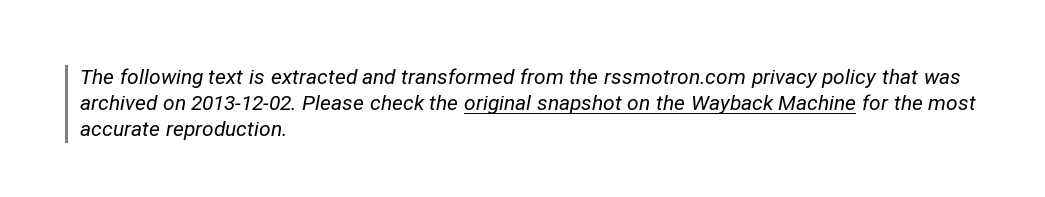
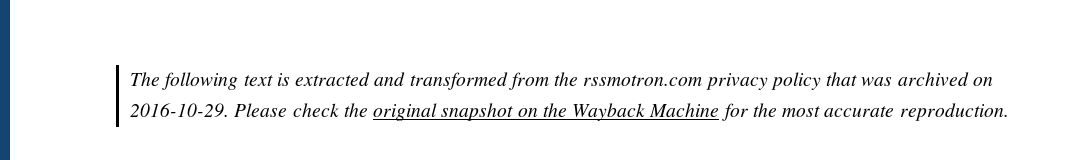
- The following text is extracted and transformed from the rssmotron.com privacy policy that was archived on 2013-12-02.
+ The following text is extracted and transformed from the rssmotron.com privacy policy that was archived on 2016-10-29.

